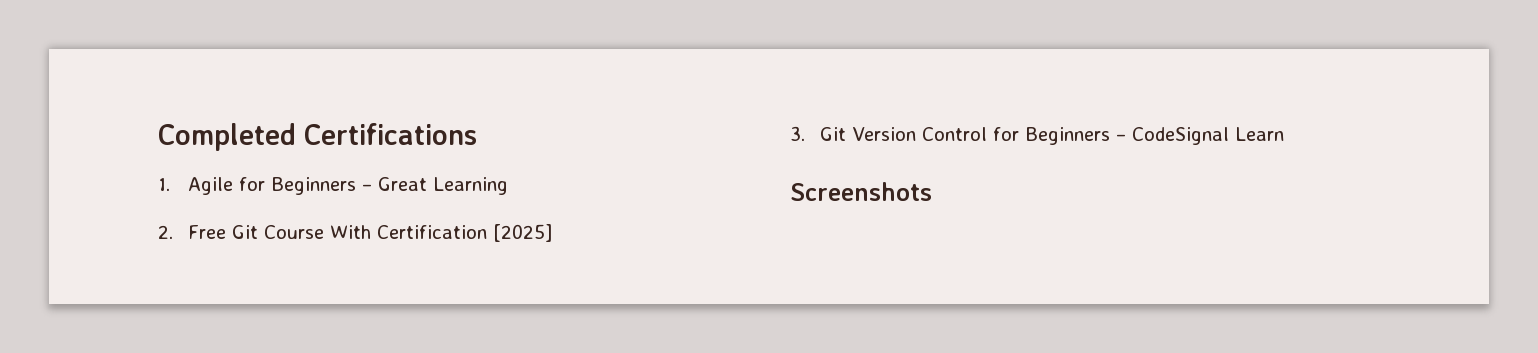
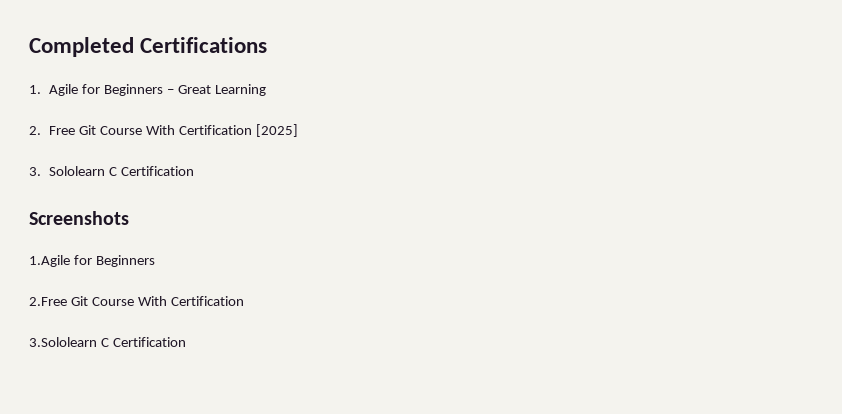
- 3. Git Version Control for Beginners – CodeSignal Learn
+ 3. Sololearn C Certification
  Screenshots
+ 1.Agile for Beginners
+ 2.Free Git Course With Certification
+ 3.Sololearn C Certification

